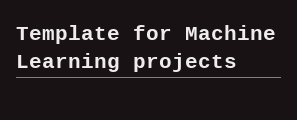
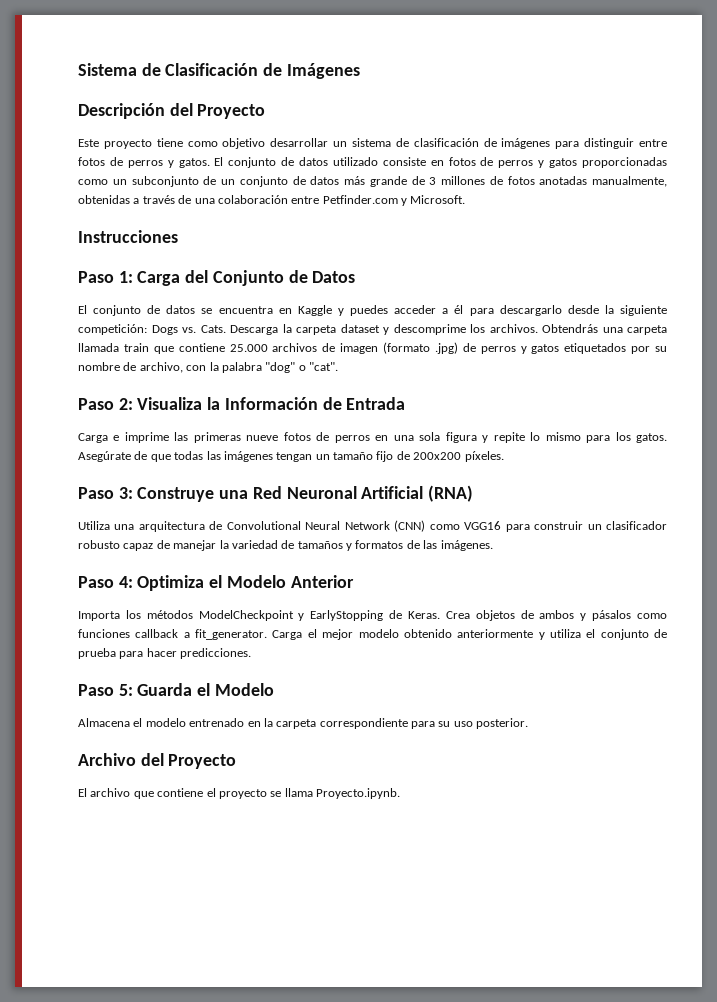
- Template for Machine Learning projects
+ Sistema de Clasificación de Imágenes
+ Descripción del Proyecto
+ Este proyecto tiene como objetivo desarrollar un sistema de clasificación de imágenes para distinguir entre fotos de perros y gatos. El conjunto de datos utilizado consiste en fotos de perros y gatos proporcionadas como un subconjunto de un conjunto de datos más grande de 3 millones de fotos anotadas manualmente, obtenidas a través de una colaboración entre Petfinder.com y Microsoft.
+ Instrucciones
+ Paso 1: Carga del Conjunto de Datos
+ El conjunto de datos se encuentra en Kaggle y puedes acceder a él para descargarlo desde la siguiente competición: Dogs vs. Cats. Descarga la carpeta dataset y descomprime los archivos. Obtendrás una carpeta llamada train que contiene 25.000 archivos de imagen (formato .jpg) de perros y gatos etiquetados por su nombre de archivo, con la palabra "dog" o "cat".
+ Paso 2: Visualiza la Información de Entrada
+ Carga e imprime las primeras nueve fotos de perros en una sola figura y repite lo mismo para los gatos. Asegúrate de que todas las imágenes tengan un tamaño fijo de 200x200 píxeles.
+ Paso 3: Construye una Red Neuronal Artificial (RNA)
+ Utiliza una arquitectura de Convolutional Neural Network (CNN) como VGG16 para construir un clasificador robusto capaz de manejar la variedad de tamaños y formatos de las imágenes.
+ Paso 4: Optimiza el Modelo Anterior
+ Importa los métodos ModelCheckpoint y EarlyStopping de Keras. Crea objetos de ambos y pásalos como funciones callback a fit_generator. Carga el mejor modelo obtenido anteriormente y utiliza el conjunto de prueba para hacer predicciones.
+ Paso 5: Guarda el Modelo
+ Almacena el modelo entrenado en la carpeta correspondiente para su uso posterior.
+ Archivo del Proyecto
+ El archivo que contiene el proyecto se llama Proyecto.ipynb.

